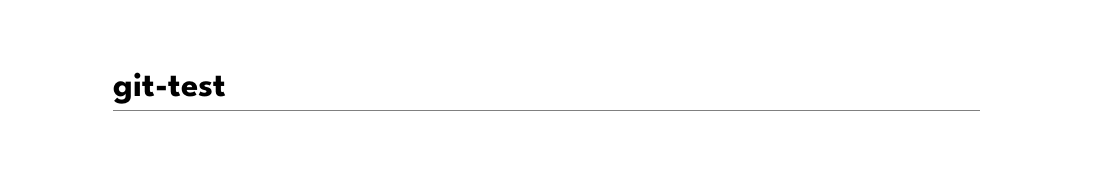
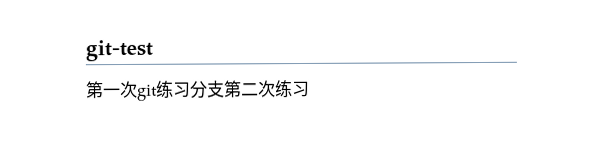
+ 第一次git练习分支第二次练习

